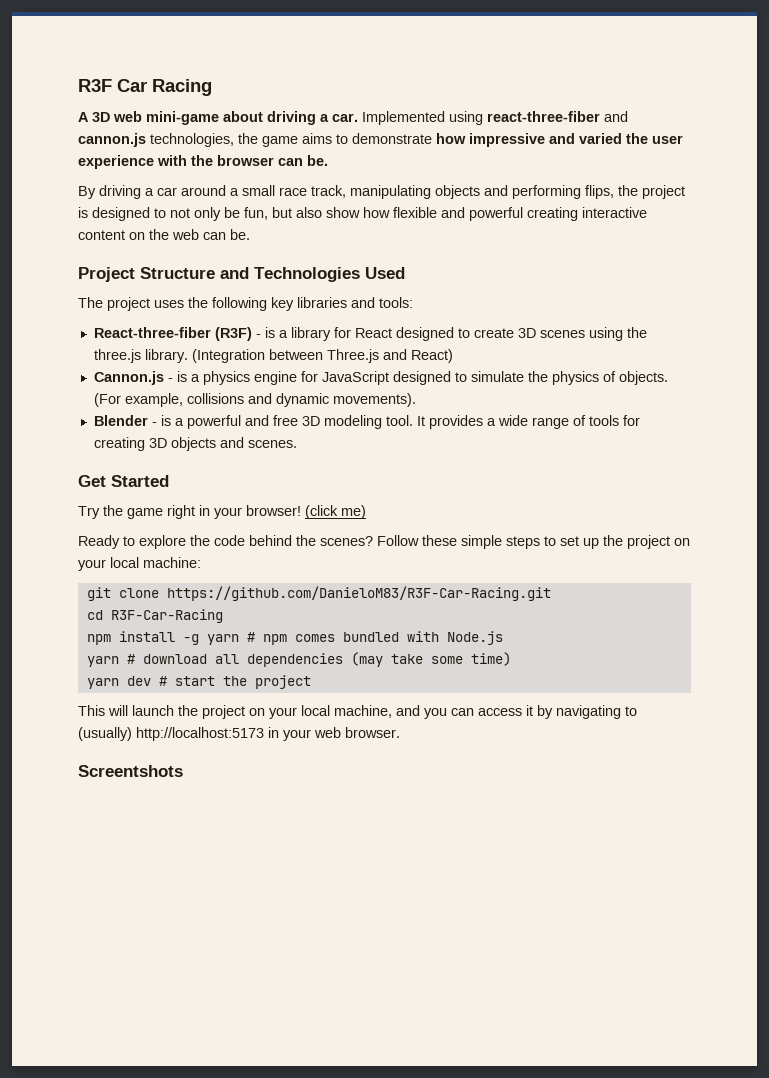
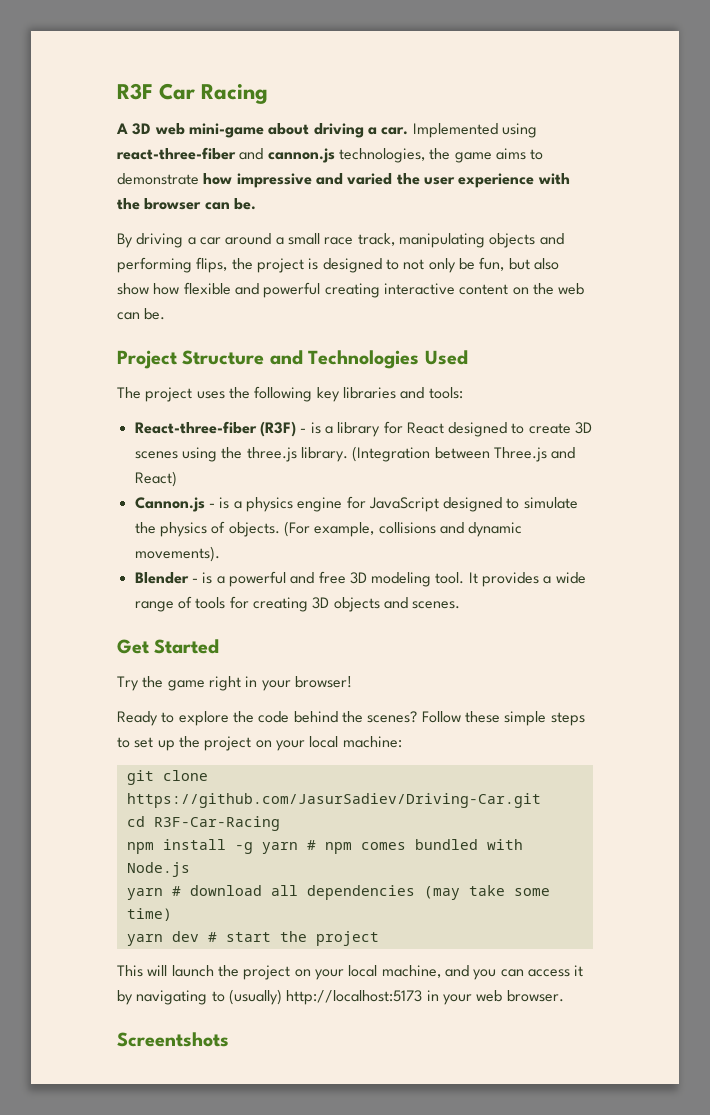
- (click me)
- git clone https://github.com/DanieloM83/R3F-Car-Racing.git
+ git clone https://github.com/JasurSadiev/Driving-Car.git

